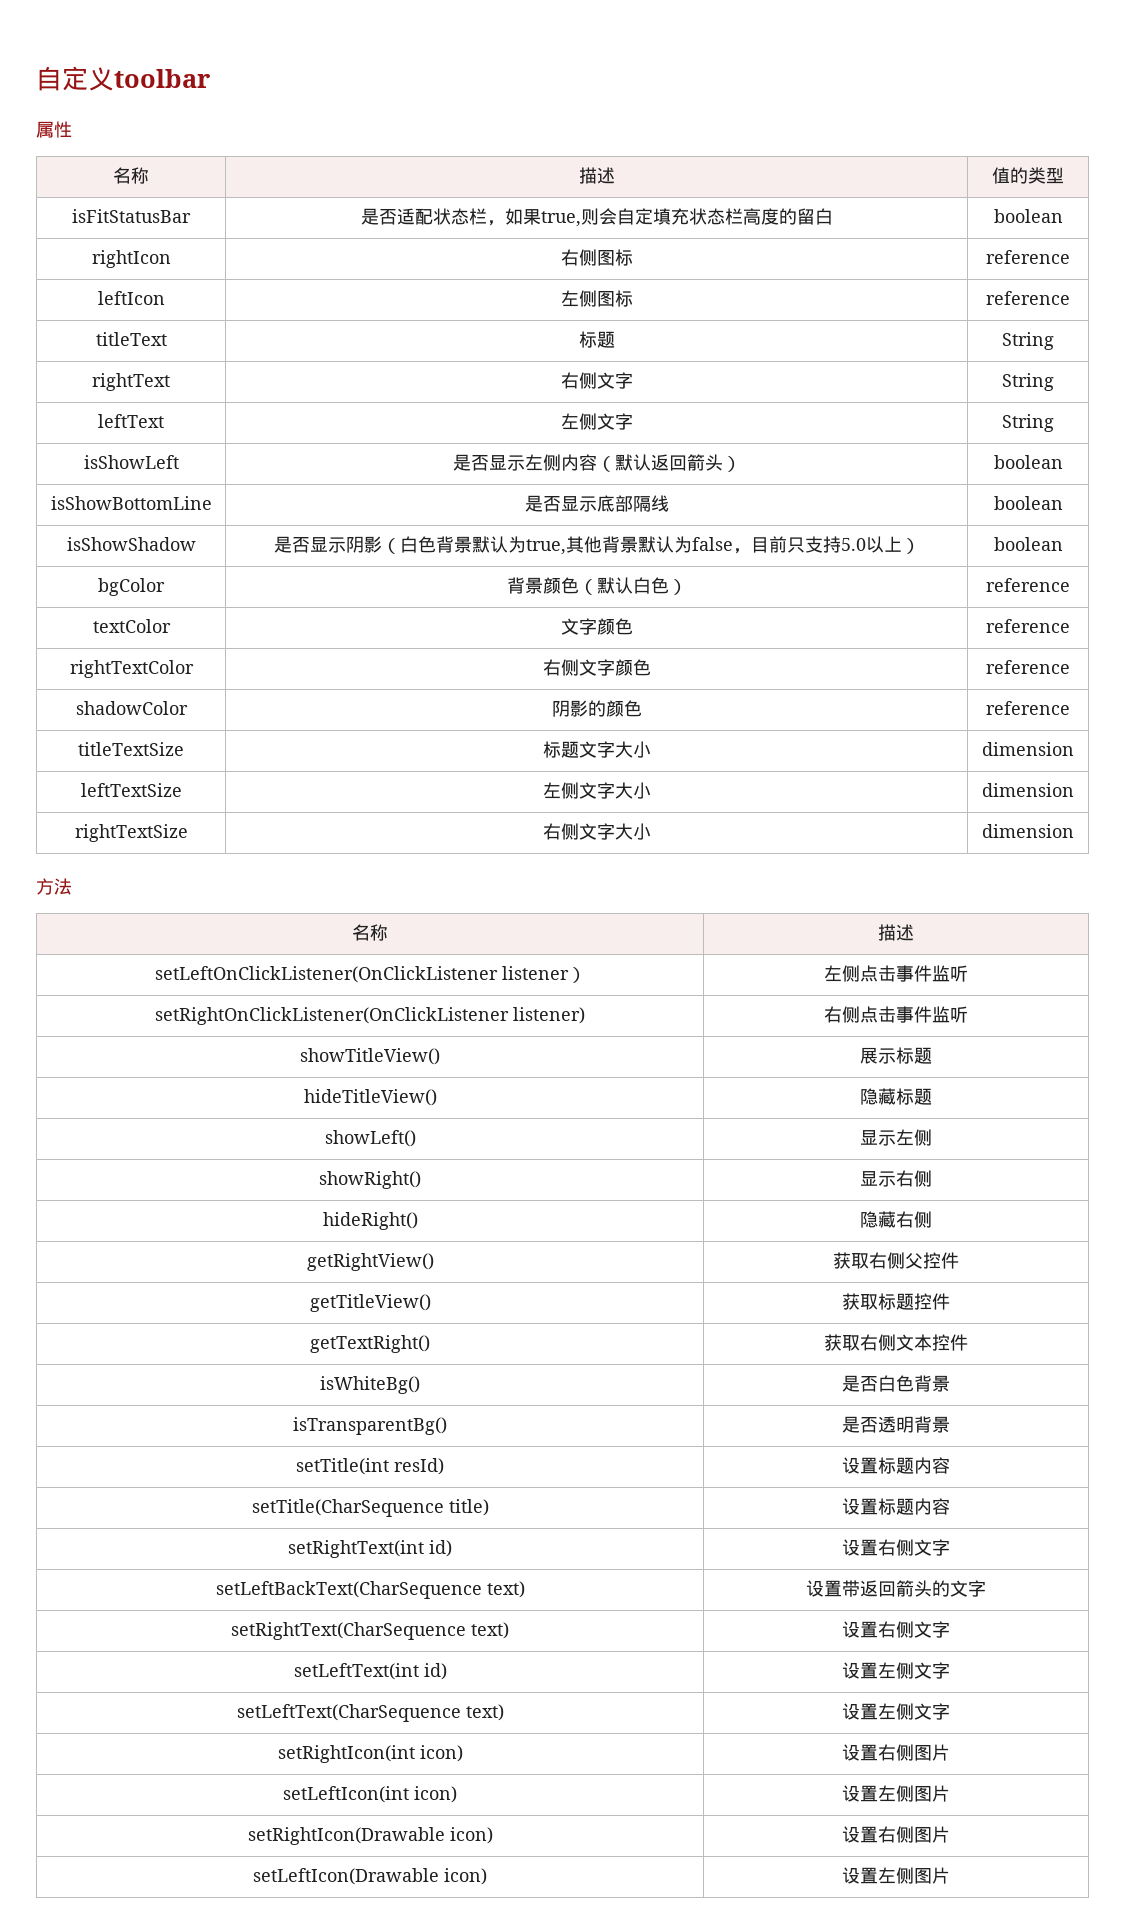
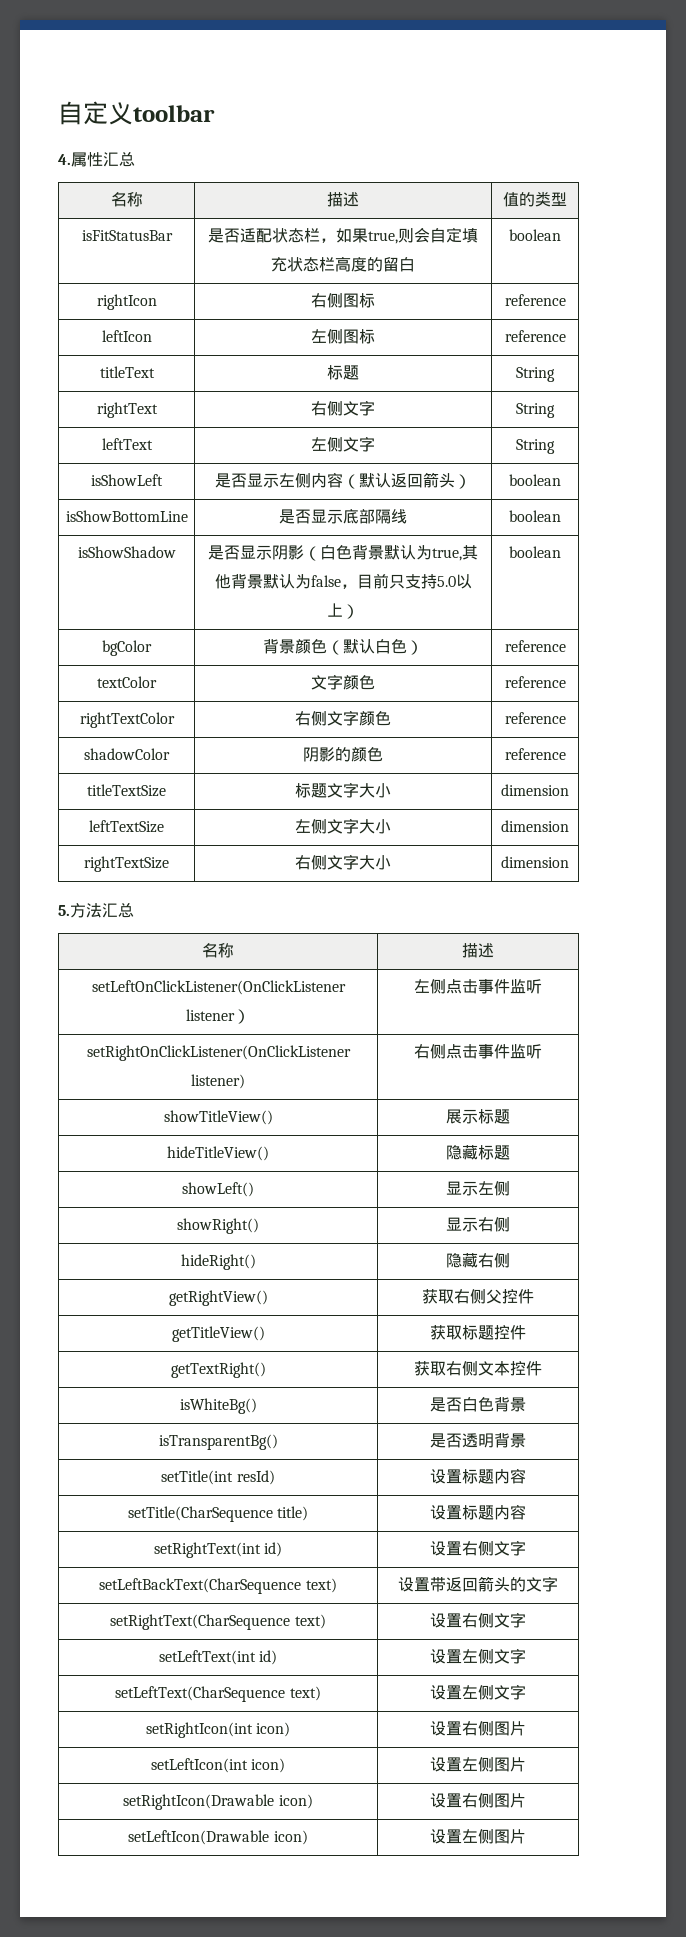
- 属性
+ 4.属性汇总
- 方法
+ 5.方法汇总

